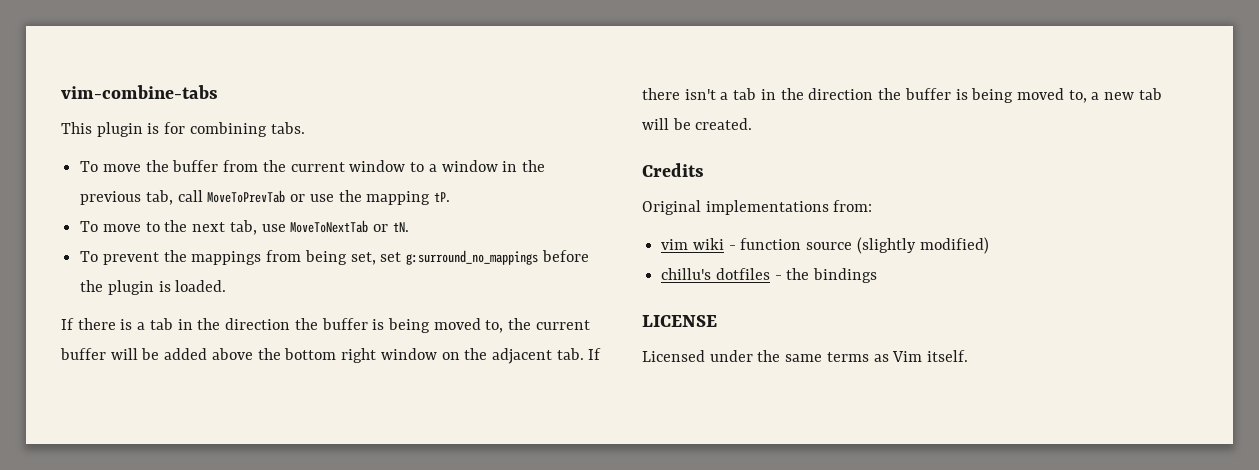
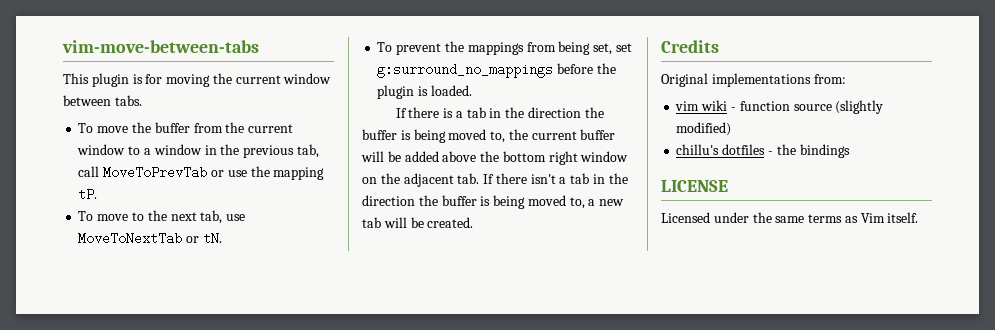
- vim-combine-tabs
+ vim-move-between-tabs
- This plugin is for combining tabs.
+ This plugin is for moving the current window between tabs.

